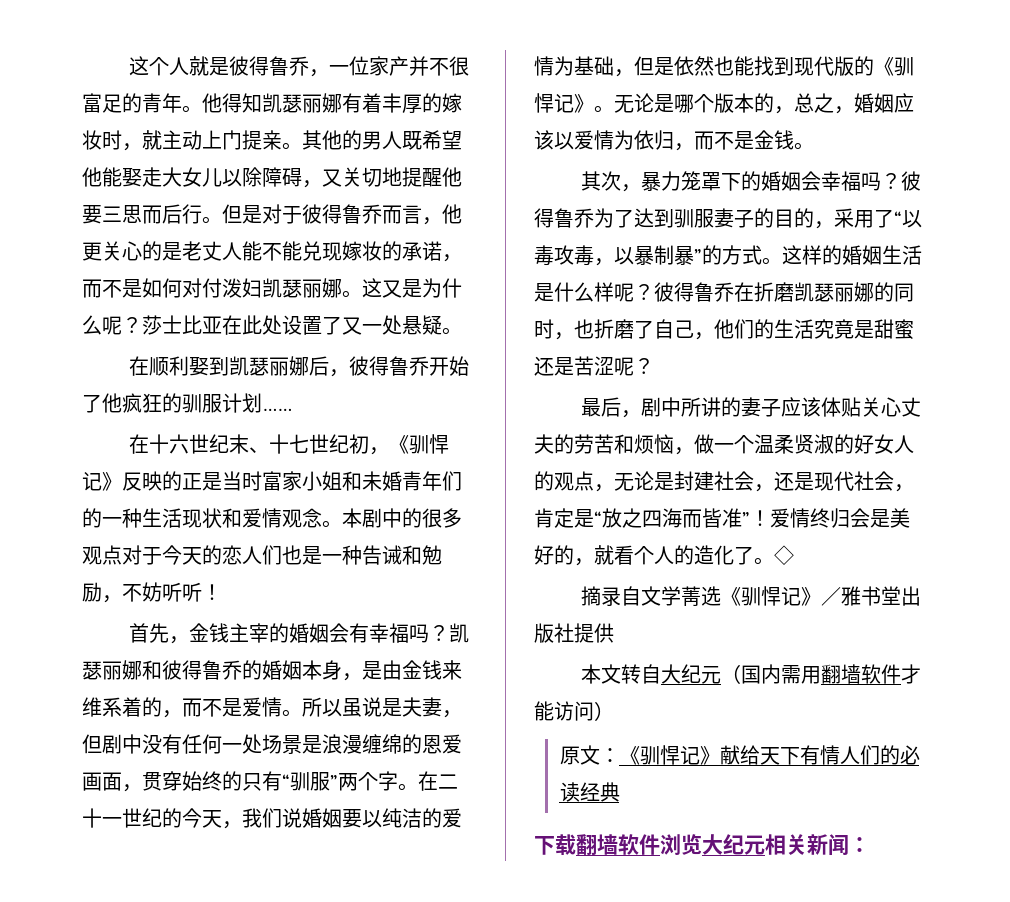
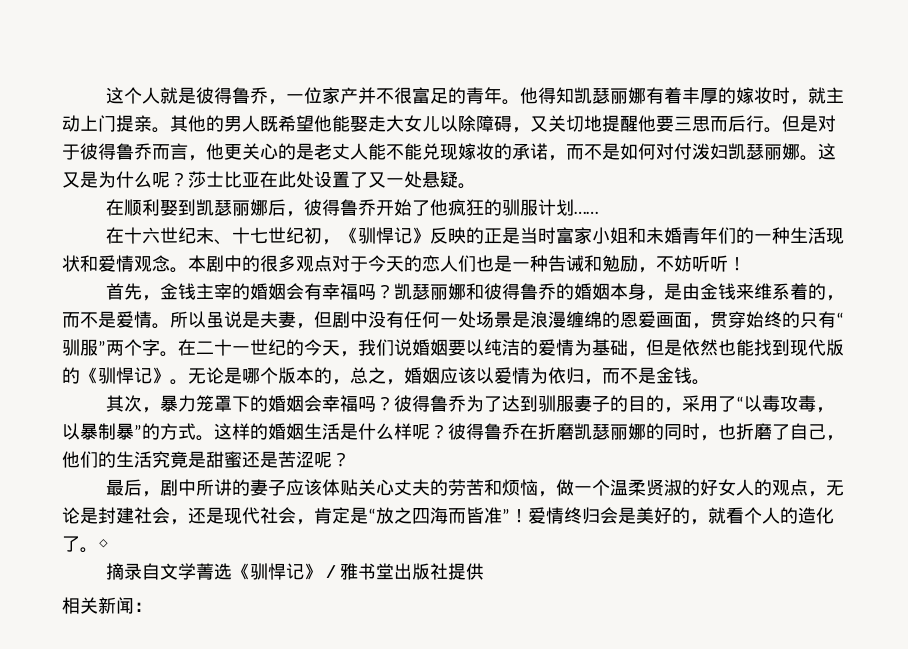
- 本文转自大纪元（国内需用翻墙软件才能访问）
- 原文：《驯悍记》献给天下有情人们的必读经典
- 下载翻墙软件浏览大纪元相关新闻：
+ 相关新闻：

